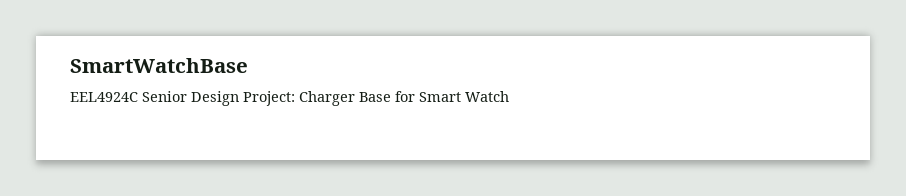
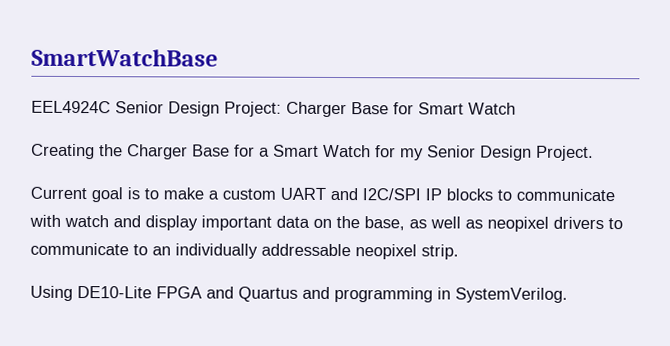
+ Creating the Charger Base for a Smart Watch for my Senior Design Project.
+ Current goal is to make a custom UART and I2C/SPI IP blocks to communicate with watch and display important data on the base, as well as neopixel drivers to communicate to an individually addressable neopixel strip.
+ Using DE10-Lite FPGA and Quartus and programming in SystemVerilog.

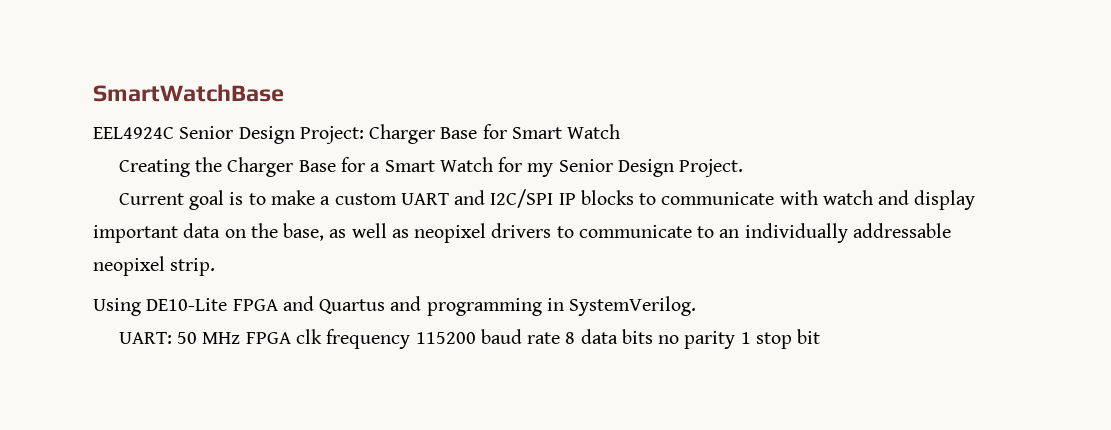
+ UART: 50 MHz FPGA clk frequency 115200 baud rate 8 data bits no parity 1 stop bit

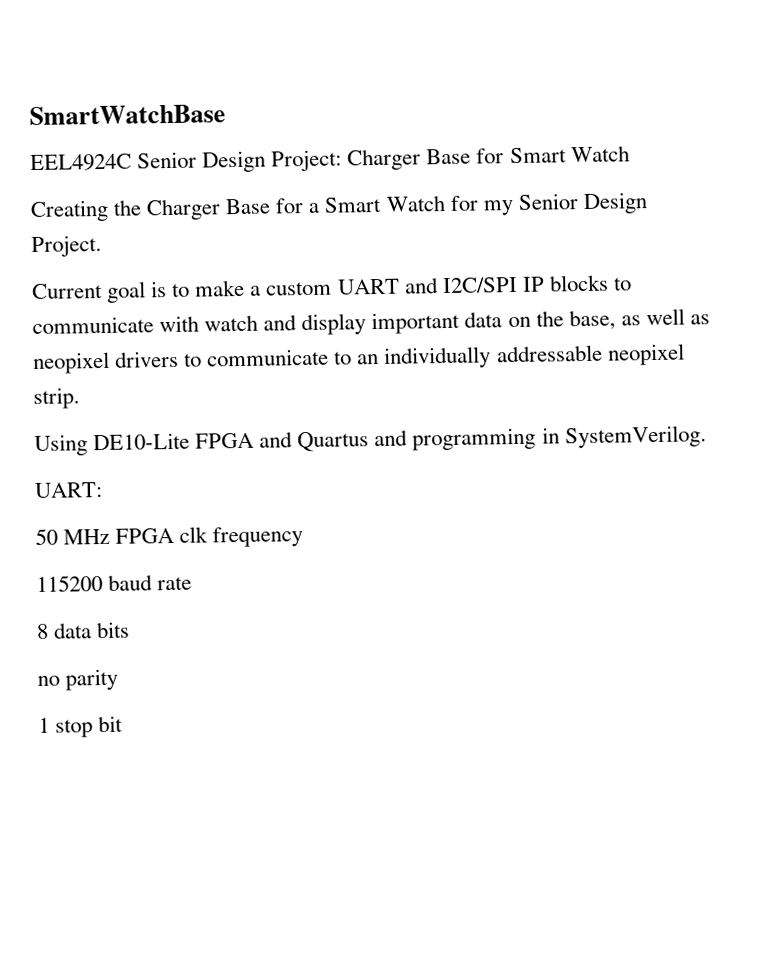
- UART: 50 MHz FPGA clk frequency 115200 baud rate 8 data bits no parity 1 stop bit
+ UART:
+ 50 MHz FPGA clk frequency
+ 115200 baud rate
+ 8 data bits
+ no parity
+ 1 stop bit

